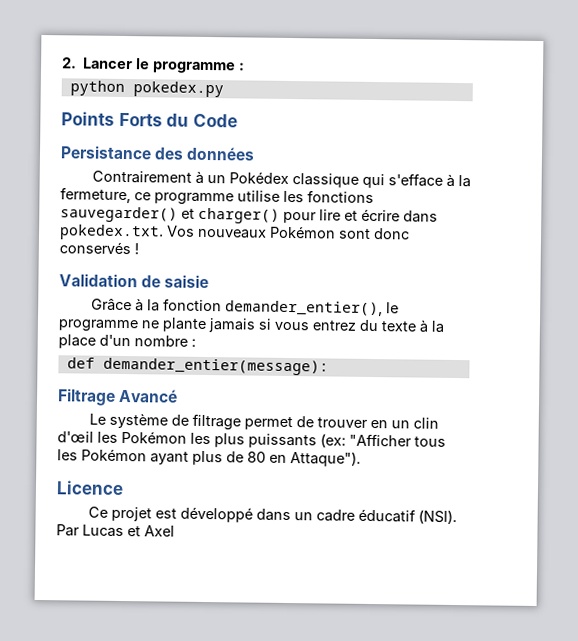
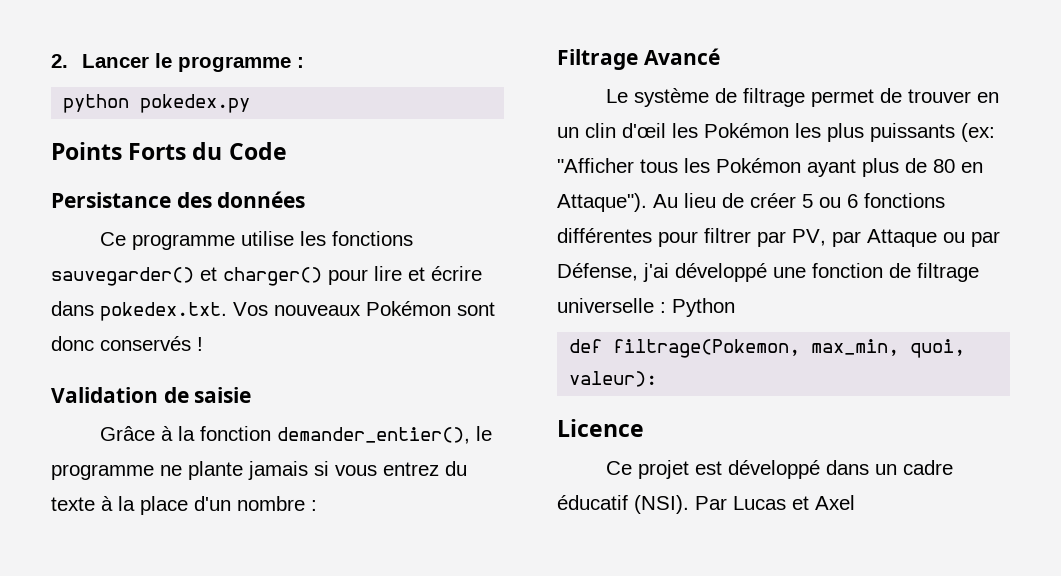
- Contrairement à un Pokédex classique qui s'efface à la fermeture, ce programme utilise les fonctions sauvegarder() et charger() pour lire et écrire dans pokedex.txt. Vos nouveaux Pokémon sont donc conservés !
+ Ce programme utilise les fonctions sauvegarder() et charger() pour lire et écrire dans pokedex.txt. Vos nouveaux Pokémon sont donc conservés !
- def demander_entier(message):
+ Au lieu de créer 5 ou 6 fonctions différentes pour filtrer par PV, par Attaque ou par Défense, j'ai développé une fonction de filtrage universelle : Python
+ def filtrage(Pokemon, max_min, quoi, valeur):

